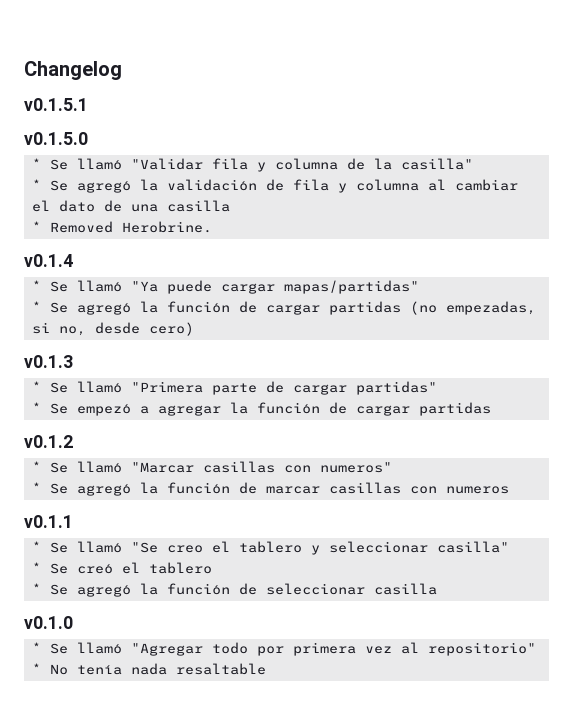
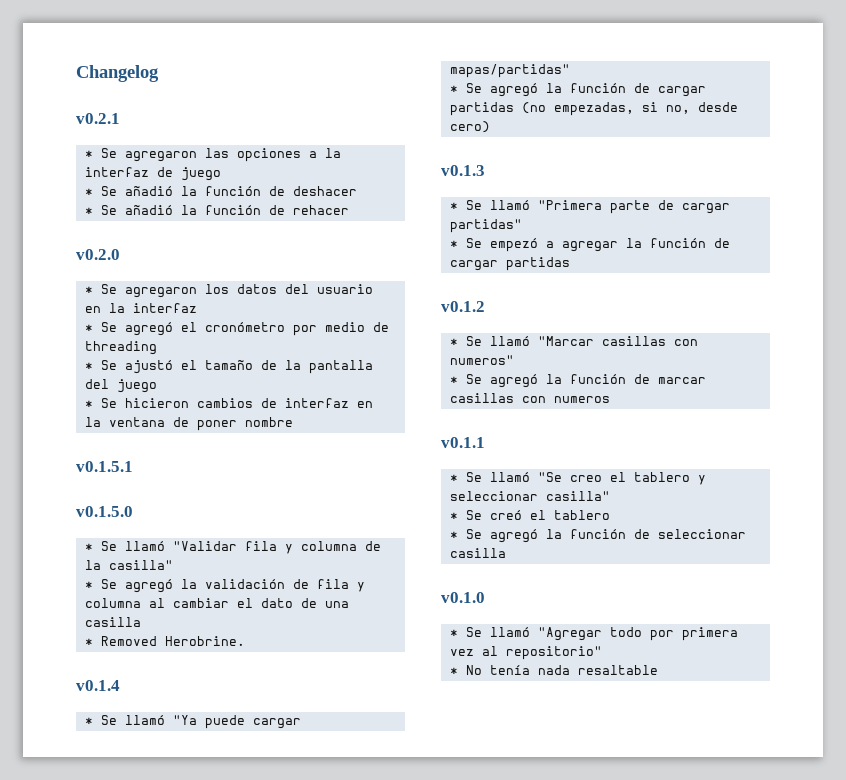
+ v0.2.1
+ * Se agregaron las opciones a la interfaz de juego
+ * Se añadió la función de deshacer
+ * Se añadió la función de rehacer
+ v0.2.0
+ * Se agregaron los datos del usuario en la interfaz
+ * Se agregó el cronómetro por medio de threading
+ * Se ajustó el tamaño de la pantalla del juego
+ * Se hicieron cambios de interfaz en la ventana de poner nombre

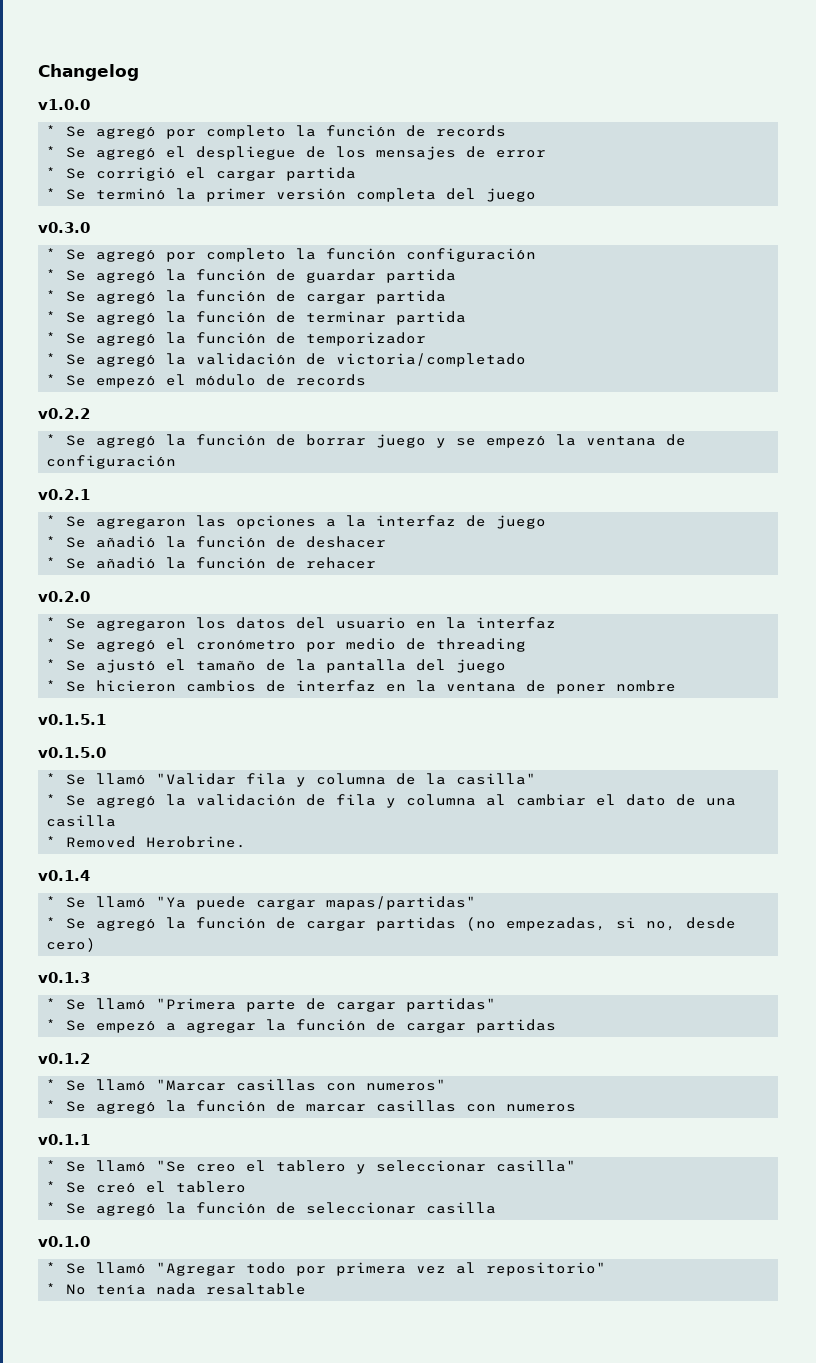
+ v1.0.0
+ * Se agregó por completo la función de records
+ * Se agregó el despliegue de los mensajes de error
+ * Se corrigió el cargar partida
+ * Se terminó la primer versión completa del juego
+ v0.3.0
+ * Se agregó por completo la función configuración
+ * Se agregó la función de guardar partida
+ * Se agregó la función de cargar partida
+ * Se agregó la función de terminar partida
+ * Se agregó la función de temporizador
+ * Se agregó la validación de victoria/completado
+ * Se empezó el módulo de records
+ v0.2.2
+ * Se agregó la función de borrar juego y se empezó la ventana de configuración

